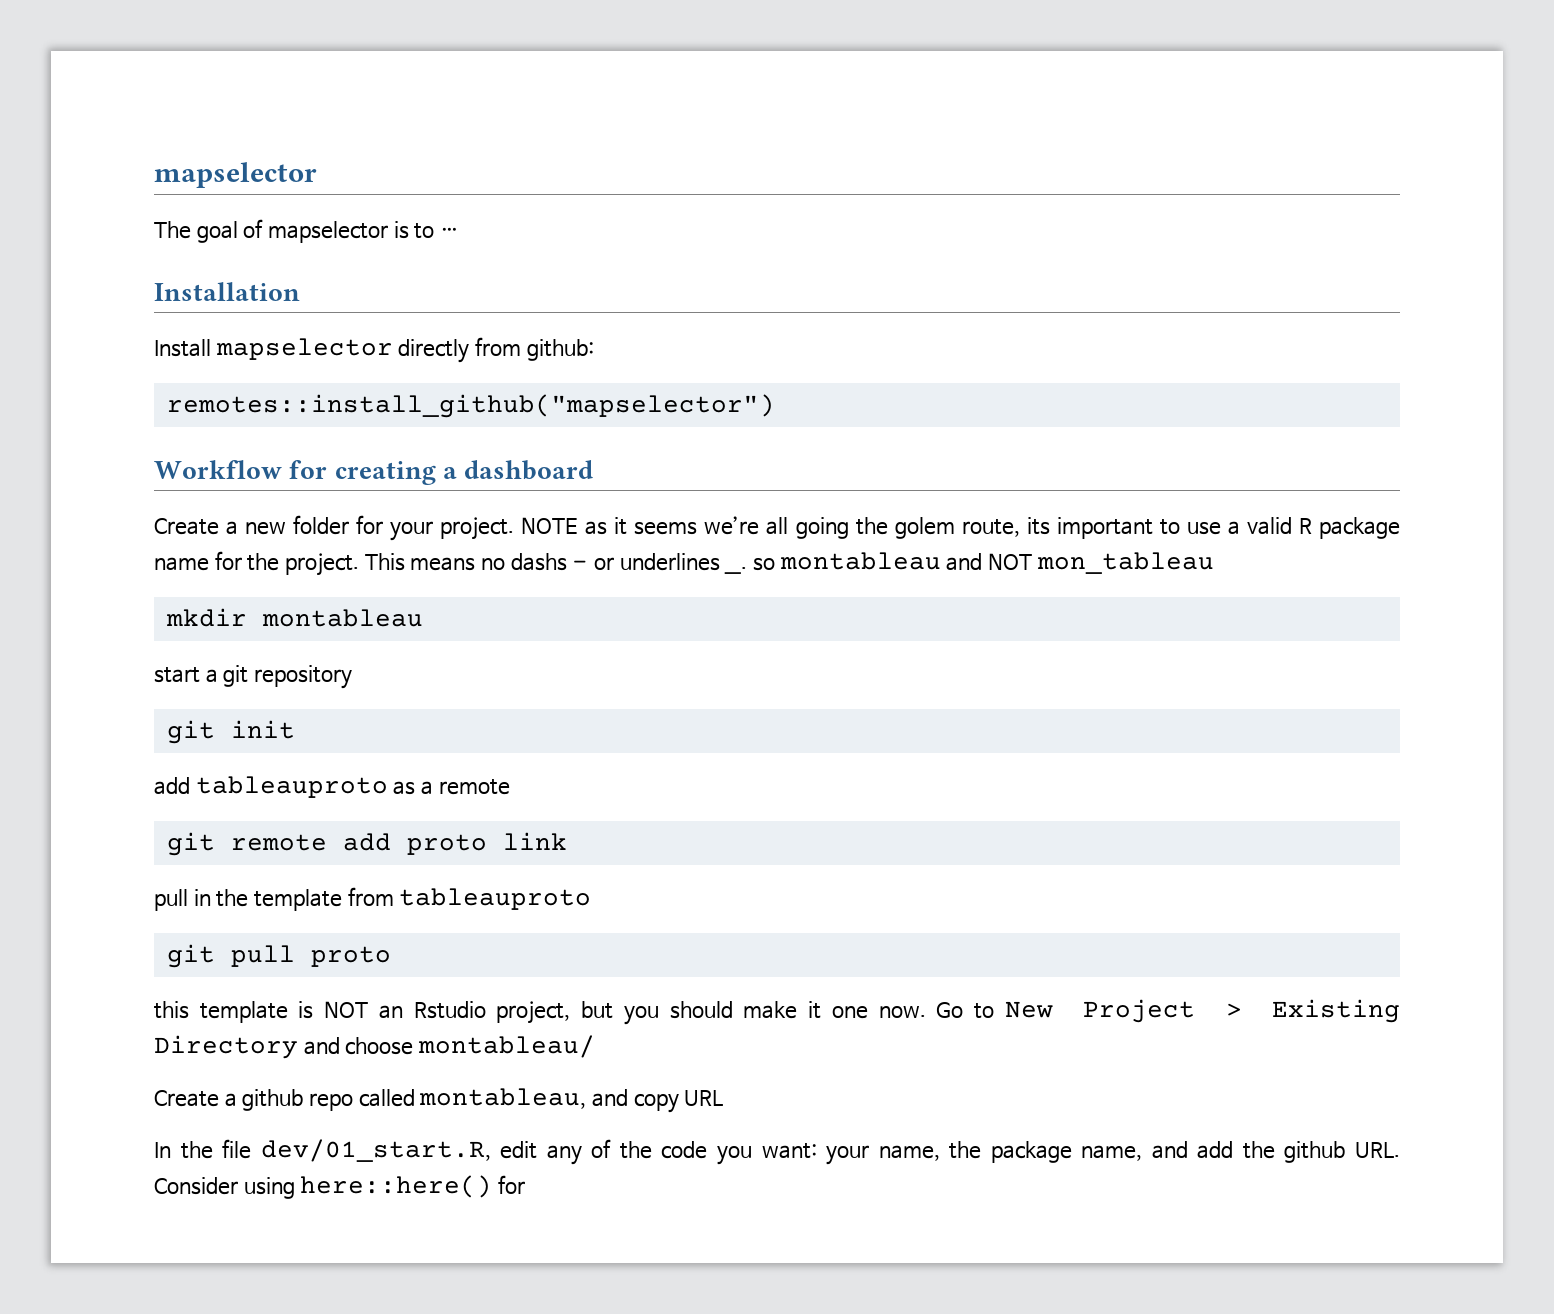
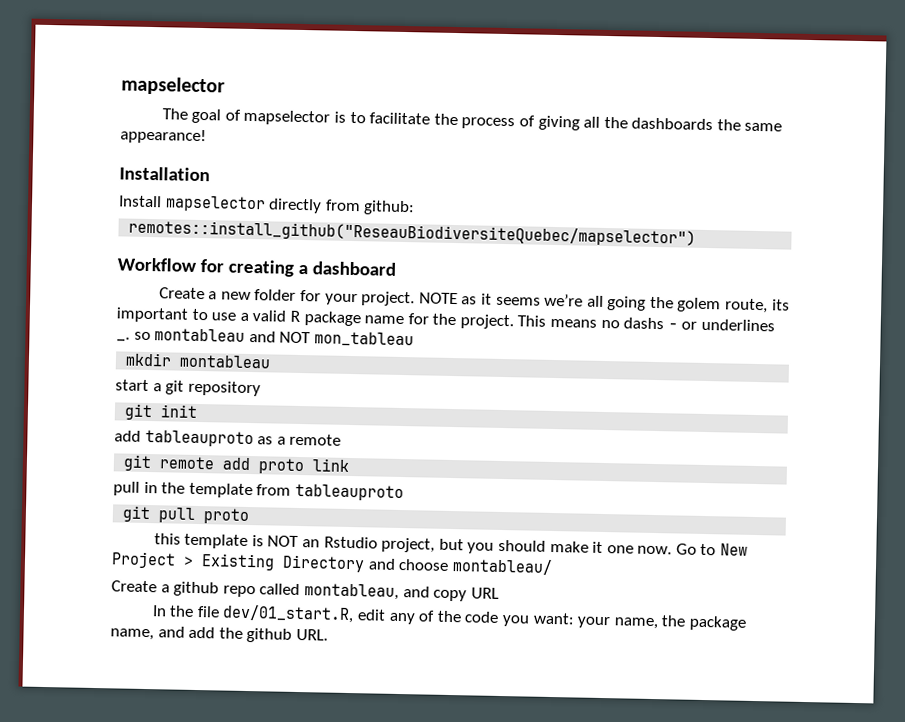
- The goal of mapselector is to …
+ The goal of mapselector is to facilitate the process of giving all the dashboards the same appearance!
- remotes::install_github("mapselector")
+ remotes::install_github("ReseauBiodiversiteQuebec/mapselector")
- In the file dev/01_start.R, edit any of the code you want: your name, the package name, and add the github URL. Consider using here::here() for
+ In the file dev/01_start.R, edit any of the code you want: your name, the package name, and add the github URL.

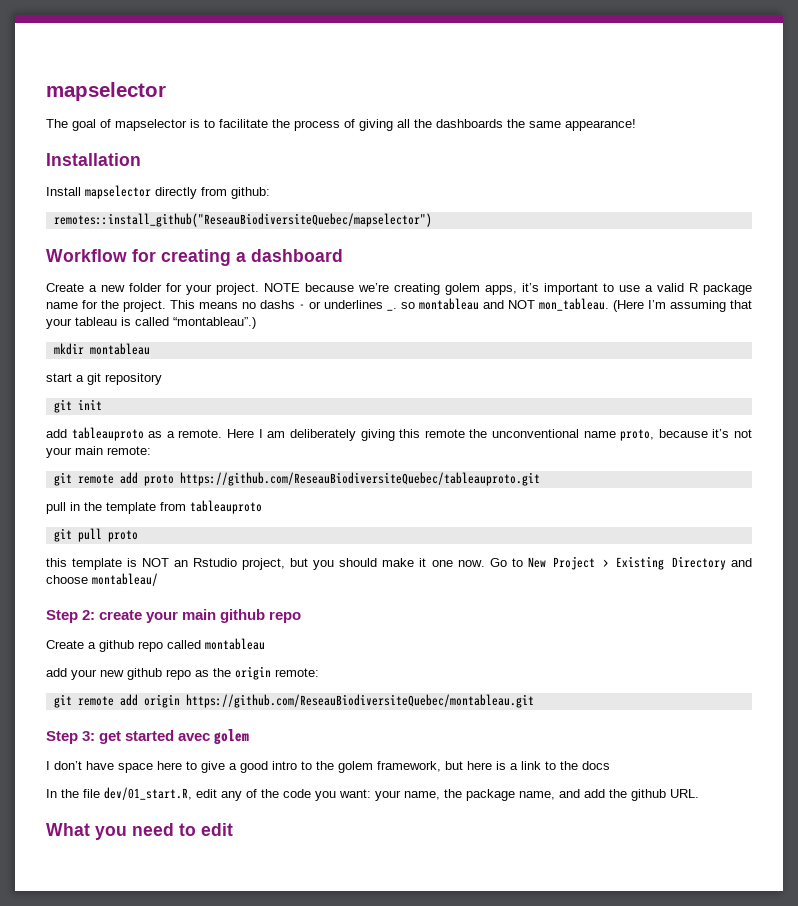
- NOTE as it seems we’re all going the golem route, its important to use a valid R package name for the project.
+ NOTE because we’re creating golem apps, it’s important to use a valid R package name for the project.
- This means no dashs - or underlines _. so montableau and NOT mon_tableau
+ This means no dashs - or underlines _. so montableau and NOT mon_tableau. (Here I’m assuming that your tableau is called “montableau”.)
- add tableauproto as a remote
+ add tableauproto as a remote. Here I am deliberately giving this remote the unconventional name proto, because it’s not your main remote:
- git remote add proto link
+ git remote add proto https://github.com/ReseauBiodiversiteQuebec/tableauproto.git
+ Step 2: create your main github repo
- Create a github repo called montableau, and copy URL
+ Create a github repo called montableau
+ add your new github repo as the origin remote:
+ git remote add origin https://github.com/ReseauBiodiversiteQuebec/montableau.git
+ Step 3: get started avec golem
+ I don’t have space here to give a good intro to the golem framework, but here is a link to the docs
+ What you need to edit

